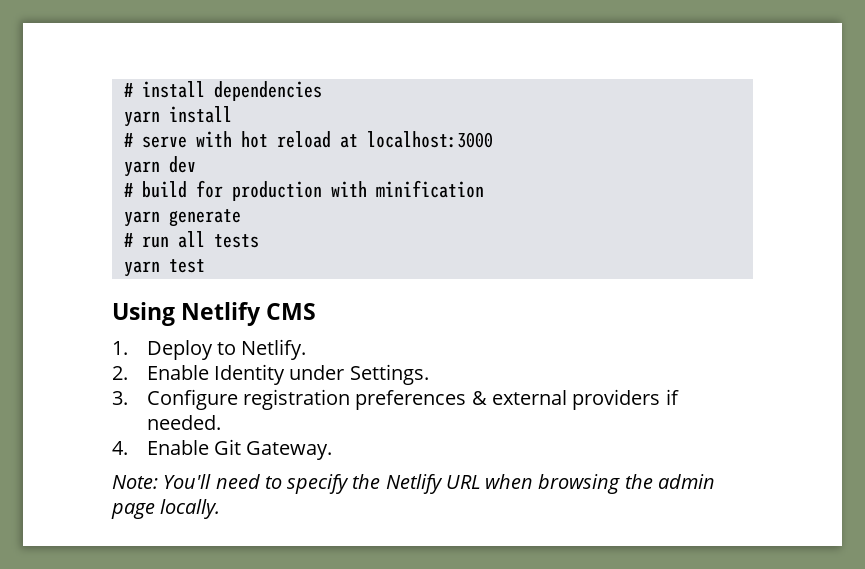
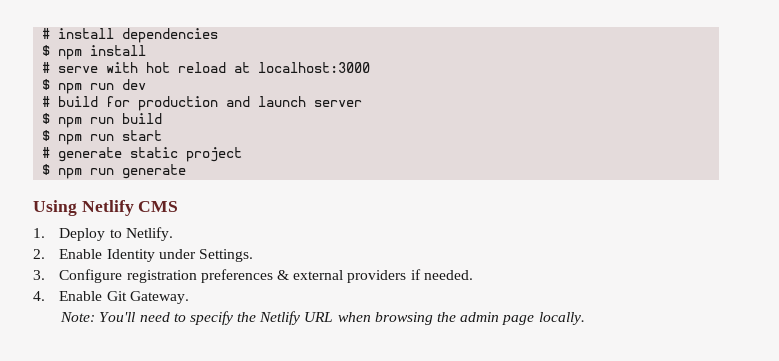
- yarn install
+ $ npm install
- yarn dev
+ $ npm run dev
- # build for production with minification
- yarn generate
- # run all tests
- yarn test
+ # build for production and launch server
+ $ npm run build
+ $ npm run start
+ # generate static project
+ $ npm run generate

